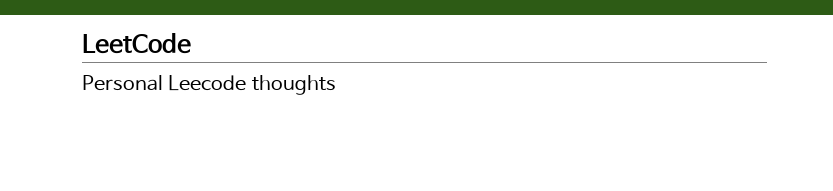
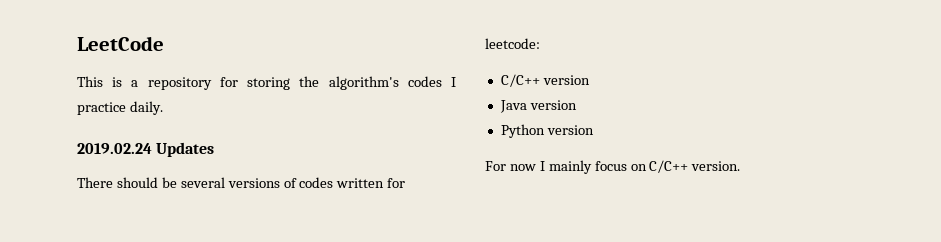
- Personal Leecode thoughts
+ This is a repository for storing the algorithm's codes I practice daily.
+ 2019.02.24 Updates
+ There should be several versions of codes written for leetcode:
+ C/C++ version
+ Java version
+ Python version
+ For now I mainly focus on C/C++ version.

